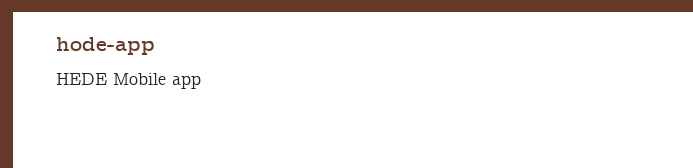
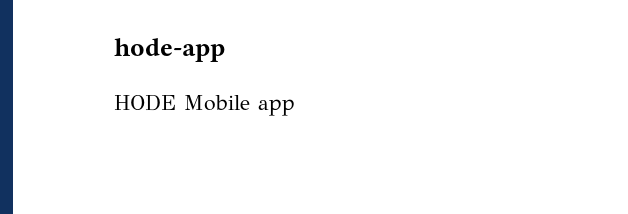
- HEDE Mobile app
+ HODE Mobile app

